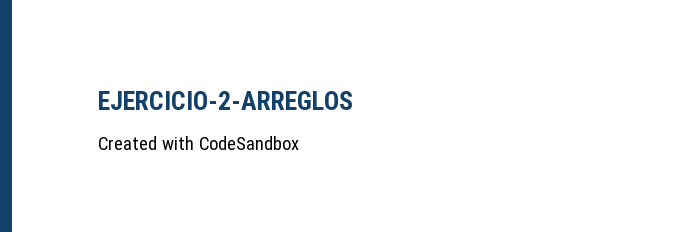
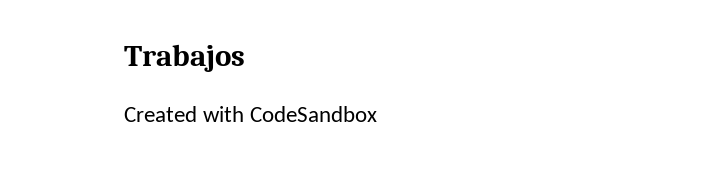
- EJERCICIO-2-ARREGLOS
+ Trabajos

